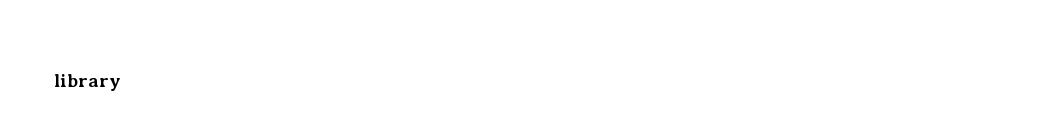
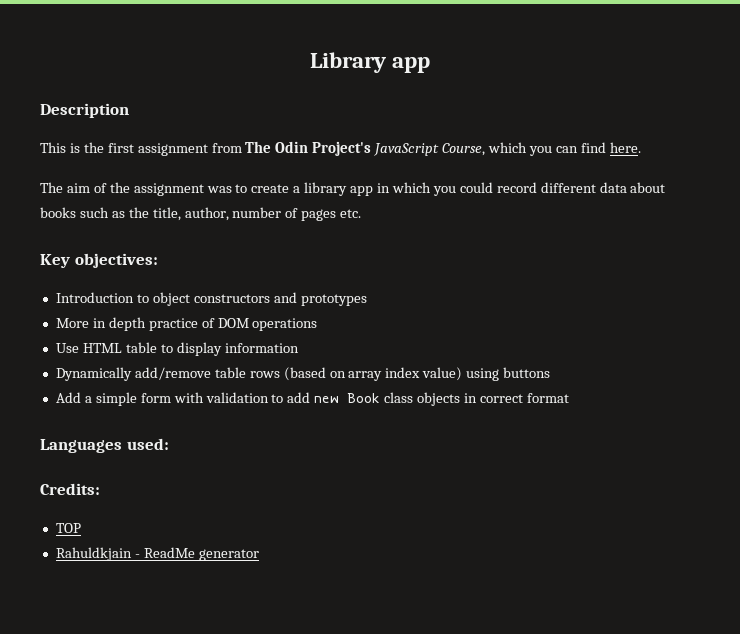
- library
+ Library app
+ Description
+ This is the first assignment from The Odin Project's JavaScript Course, which you can find here.
+ The aim of the assignment was to create a library app in which you could record different data about books such as the title, author, number of pages etc.
+ Key objectives:
+ Introduction to object constructors and prototypes
+ More in depth practice of DOM operations
+ Use HTML table to display information
+ Dynamically add/remove table rows (based on array index value) using buttons
+ Add a simple form with validation to add new Book class objects in correct format
+ Languages used:
+ Credits:
+ TOP
+ Rahuldkjain - ReadMe generator

